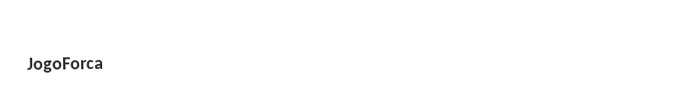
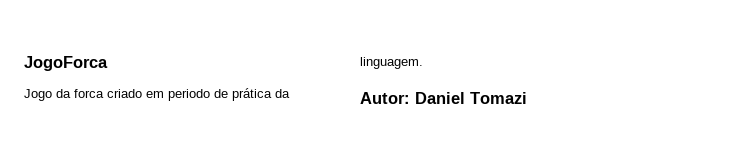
+ Jogo da forca criado em periodo de prática da linguagem.
+ Autor: Daniel Tomazi

